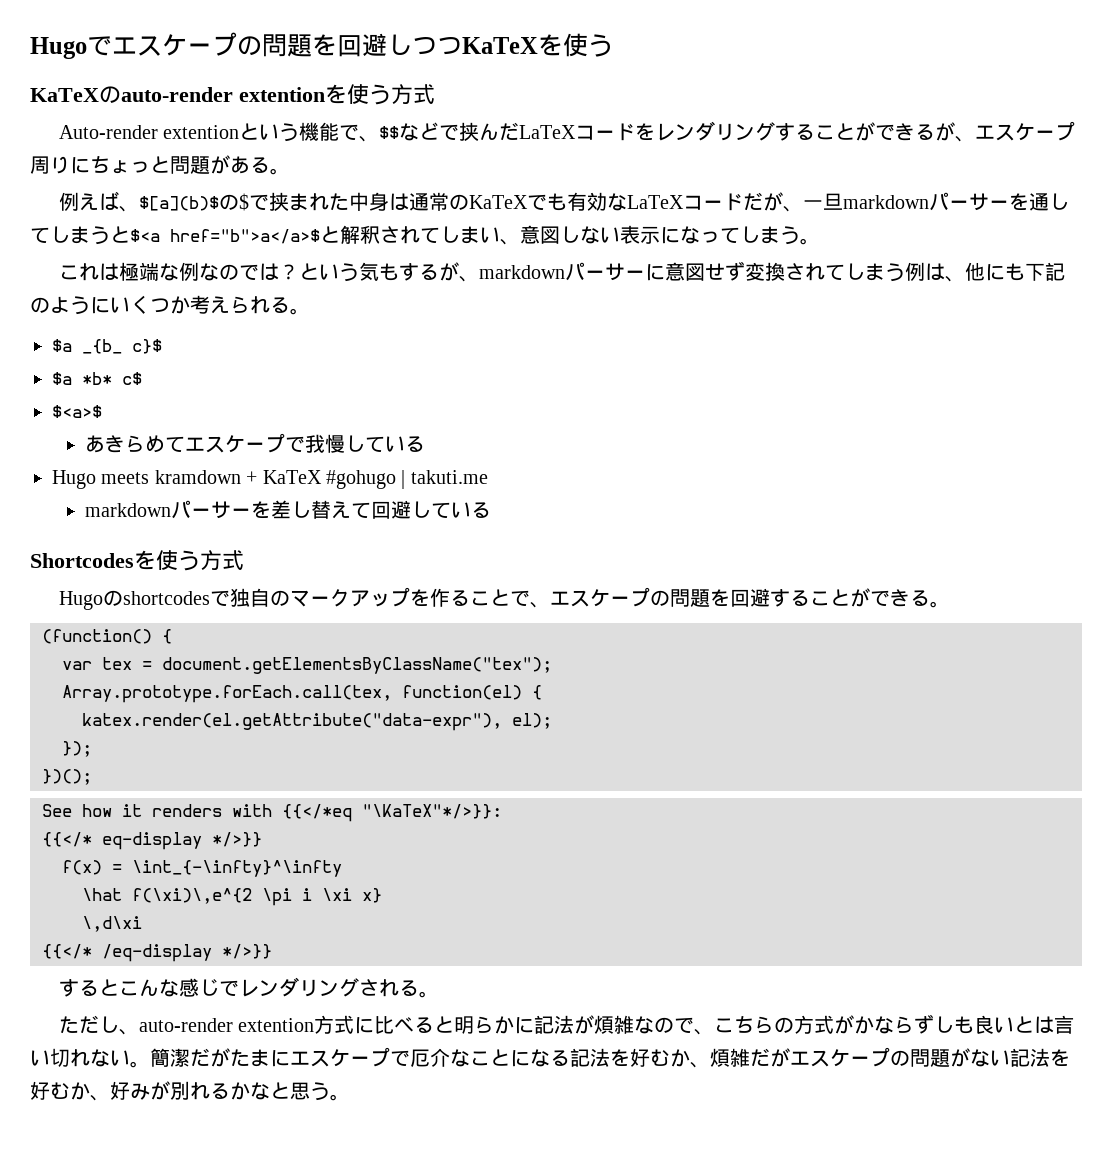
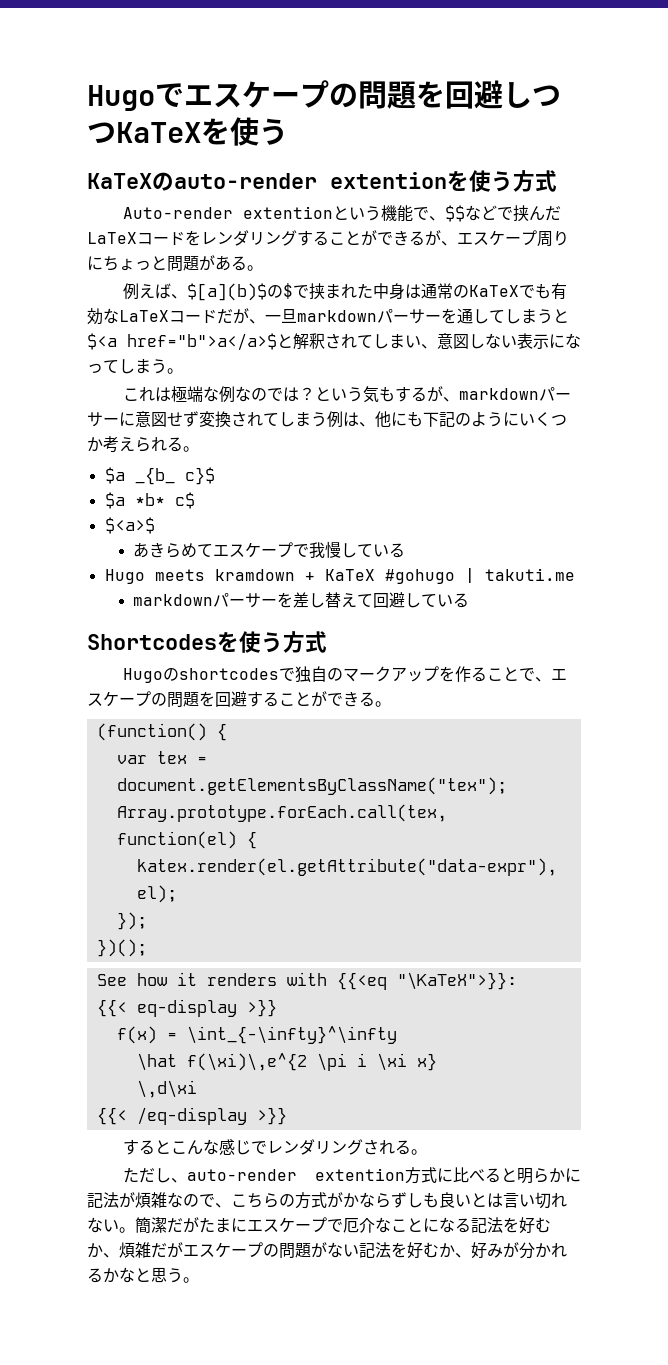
- See how it renders with {{</*eq "\KaTeX"*/>}}:
- {{</* eq-display */>}}
+ See how it renders with {{<eq "\KaTeX">}}:
+ {{< eq-display >}}
- {{</* /eq-display */>}}
+ {{< /eq-display >}}
- 簡潔だがたまにエスケープで厄介なことになる記法を好むか、煩雑だがエスケープの問題がない記法を好むか、好みが別れるかなと思う。
+ 簡潔だがたまにエスケープで厄介なことになる記法を好むか、煩雑だがエスケープの問題がない記法を好むか、好みが分かれるかなと思う。

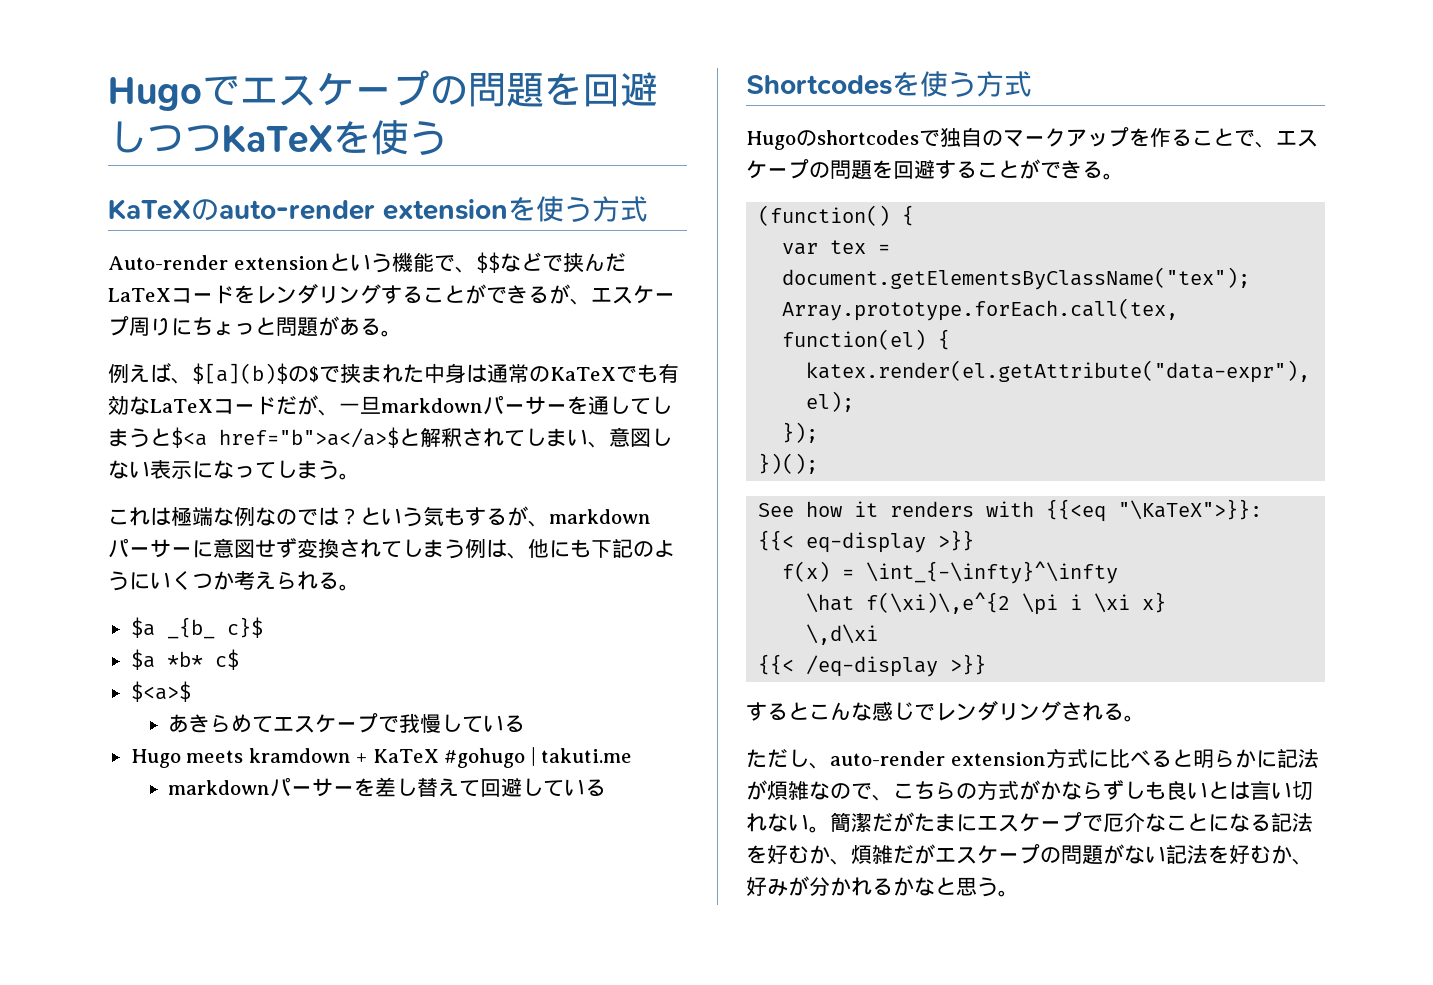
- KaTeXのauto-render extentionを使う方式
+ KaTeXのauto-render extensionを使う方式
- Auto-render extentionという機能で、$$などで挟んだLaTeXコードをレンダリングすることができるが、エスケープ周りにちょっと問題がある。
+ Auto-render extensionという機能で、$$などで挟んだLaTeXコードをレンダリングすることができるが、エスケープ周りにちょっと問題がある。
- ただし、auto-render extention方式に比べると明らかに記法が煩雑なので、こちらの方式がかならずしも良いとは言い切れない。
+ ただし、auto-render extension方式に比べると明らかに記法が煩雑なので、こちらの方式がかならずしも良いとは言い切れない。

